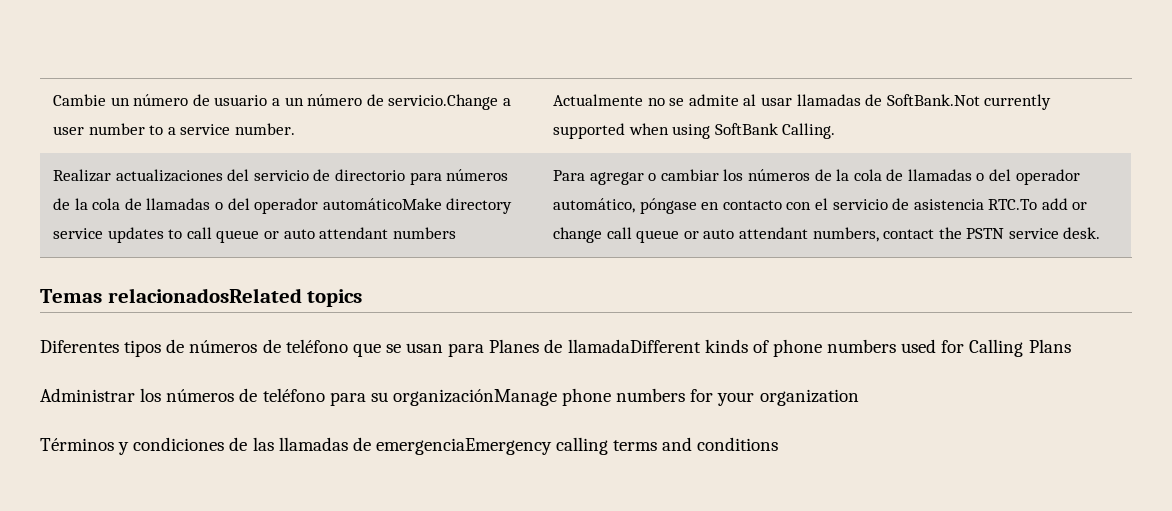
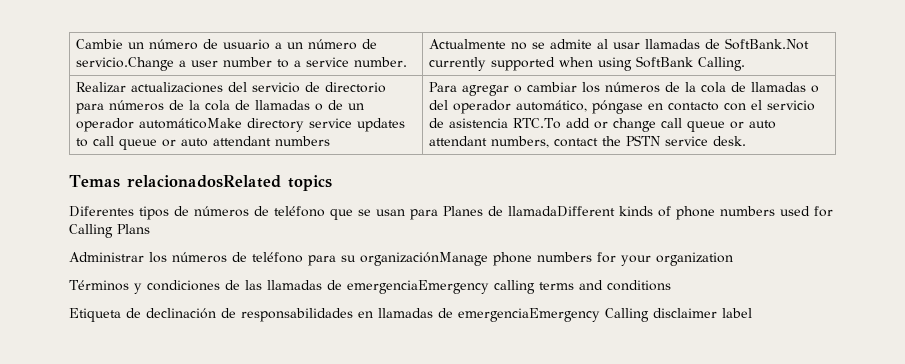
- Realizar actualizaciones del servicio de directorio para números de la cola de llamadas o del operador automáticoMake directory service updates to call queue or auto attendant numbers
+ Realizar actualizaciones del servicio de directorio para números de la cola de llamadas o de un operador automáticoMake directory service updates to call queue or auto attendant numbers
+ Etiqueta de declinación de responsabilidades en llamadas de emergenciaEmergency Calling disclaimer label

